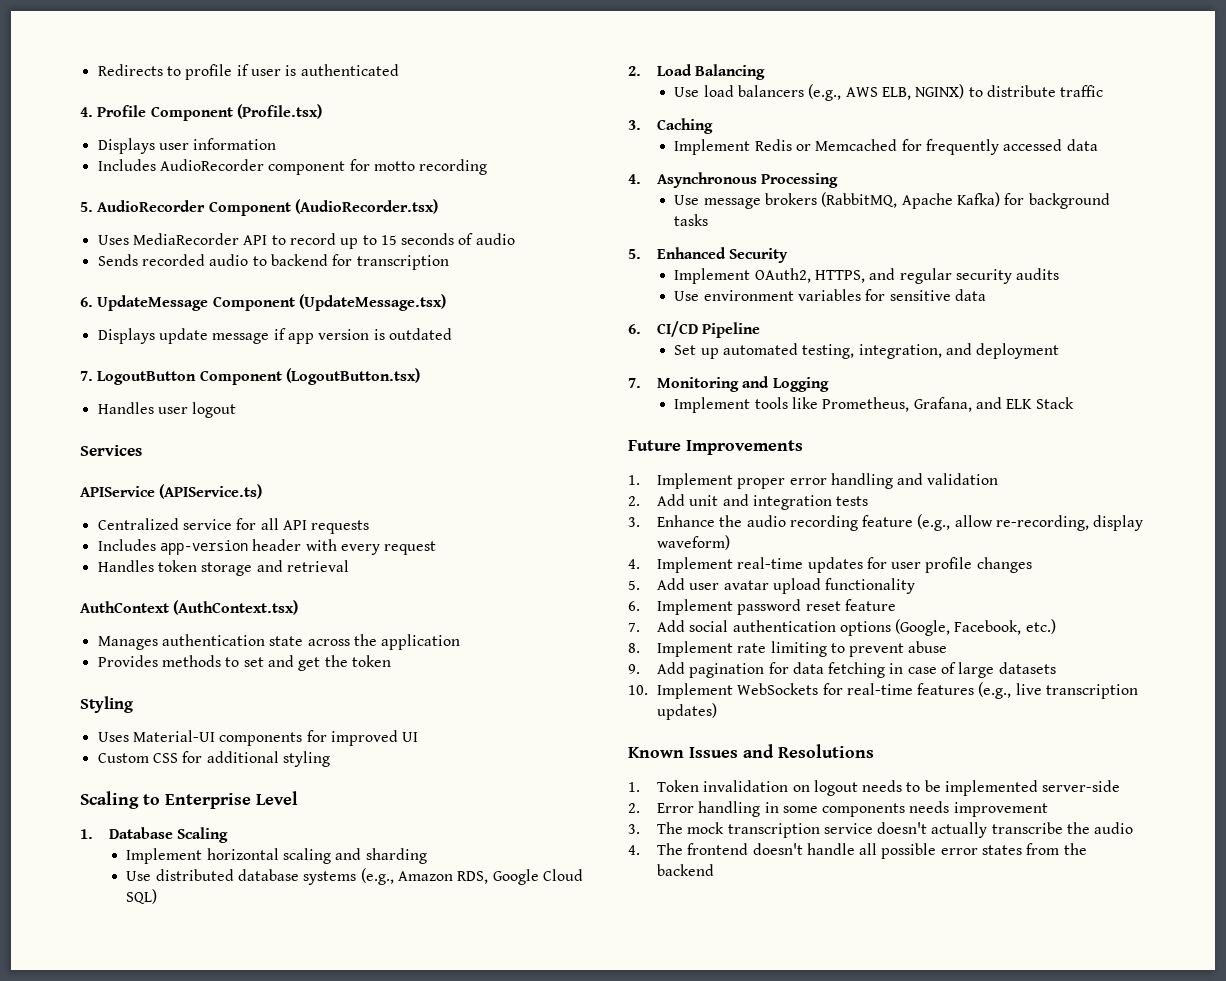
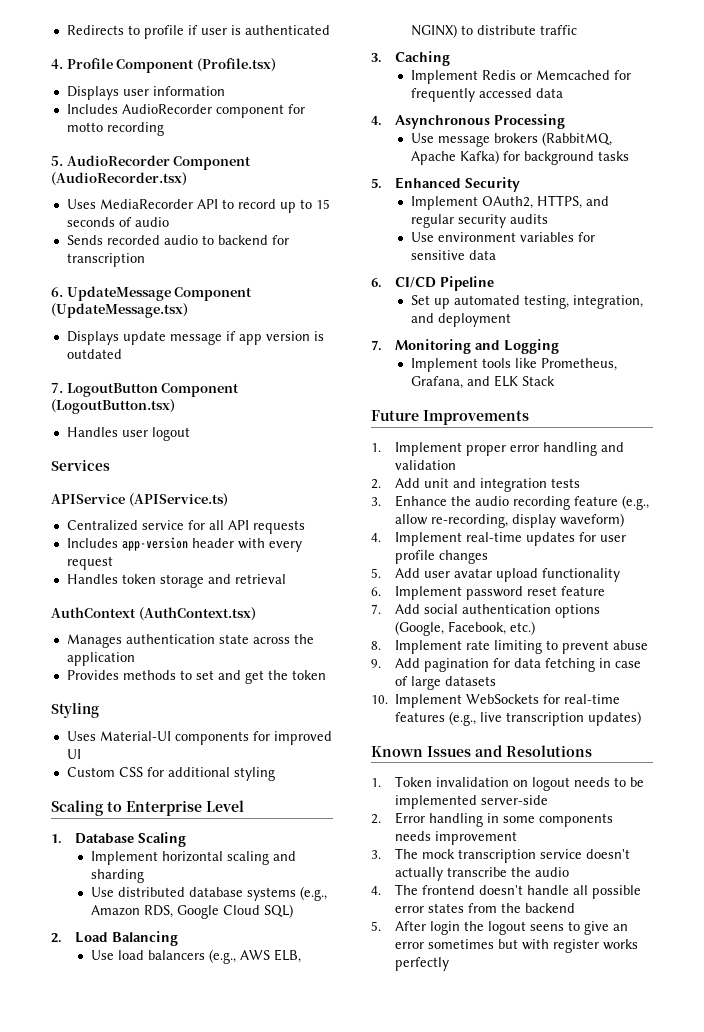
+ 5. After login the logout seens to give an error sometimes but with register works perfectly

